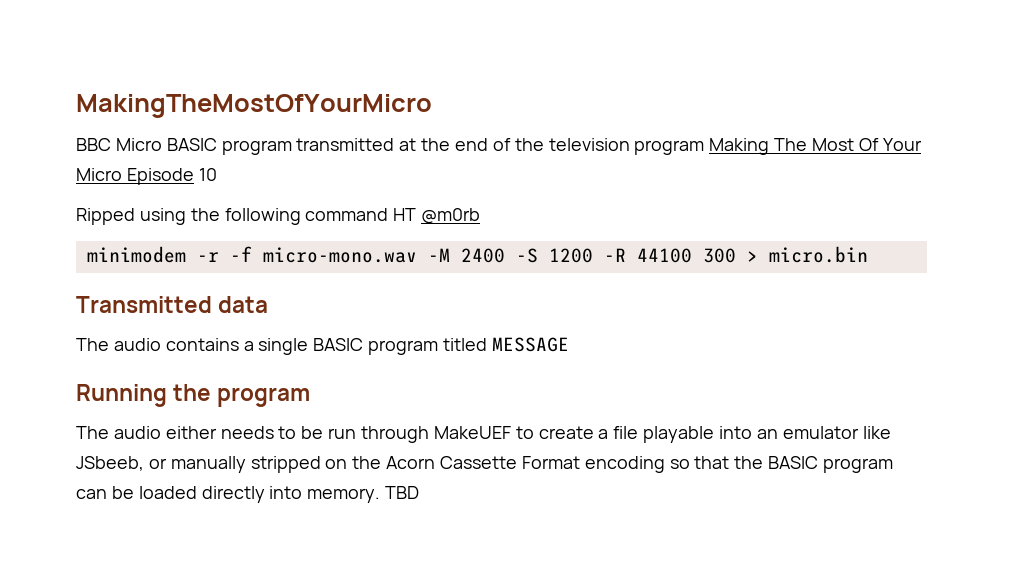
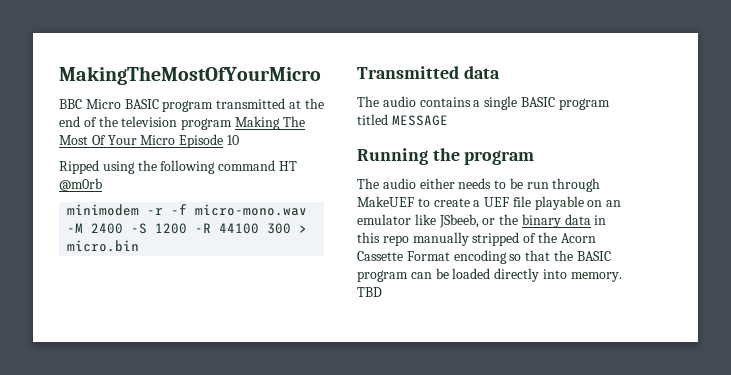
- The audio either needs to be run through MakeUEF to create a file playable into an emulator like JSbeeb, or manually stripped on the Acorn Cassette Format encoding so that the BASIC program can be loaded directly into memory.
+ The audio either needs to be run through MakeUEF to create a UEF file playable on an emulator like JSbeeb, or the binary data in this repo manually stripped of the Acorn Cassette Format encoding so that the BASIC program can be loaded directly into memory.

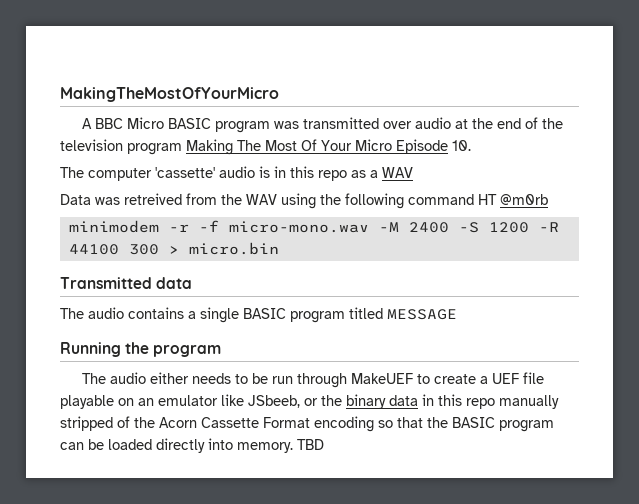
- BBC Micro BASIC program transmitted at the end of the television program Making The Most Of Your Micro Episode 10
- Ripped using the following command HT @m0rb
+ A BBC Micro BASIC program was transmitted over audio at the end of the television program Making The Most Of Your Micro Episode 10.
+ The computer 'cassette' audio is in this repo as a WAV
+ Data was retreived from the WAV using the following command HT @m0rb

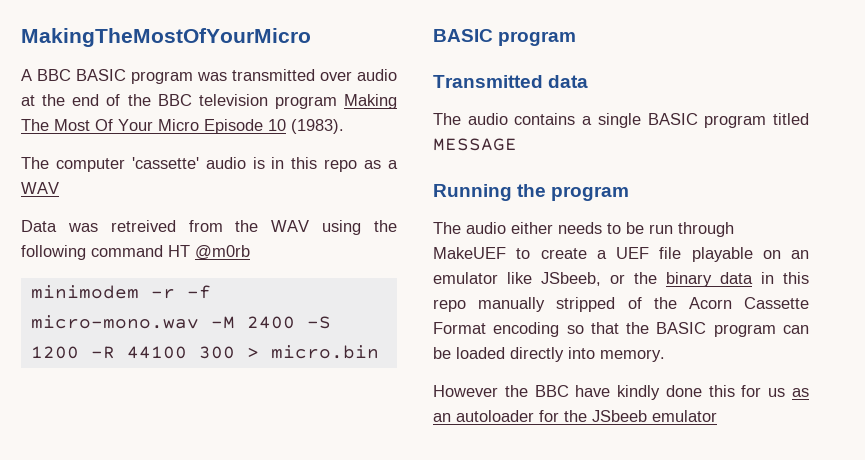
- A BBC Micro BASIC program was transmitted over audio at the end of the television program Making The Most Of Your Micro Episode 10.
+ A BBC BASIC program was transmitted over audio at the end of the BBC television program Making The Most Of Your Micro Episode 10 (1983).
  minimodem -r -f micro-mono.wav -M 2400 -S 1200 -R 44100 300 > micro.bin
+ BASIC program
- The audio either needs to be run through MakeUEF to create a UEF file playable on an emulator like JSbeeb, or the binary data in this repo manually stripped of the Acorn Cassette Format encoding so that the BASIC program can be loaded directly into memory. TBD
+ The audio either needs to be run through MakeUEF to create a UEF file playable on an emulator like JSbeeb, or the binary data in this repo manually stripped of the Acorn Cassette Format encoding so that the BASIC program can be loaded directly into memory.
+ However the BBC have kindly done this for us as an autoloader for the JSbeeb emulator

